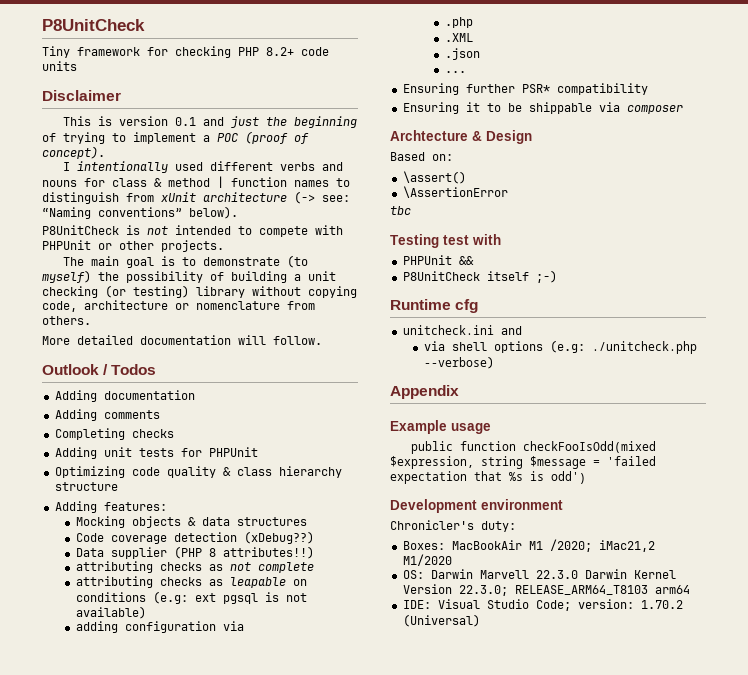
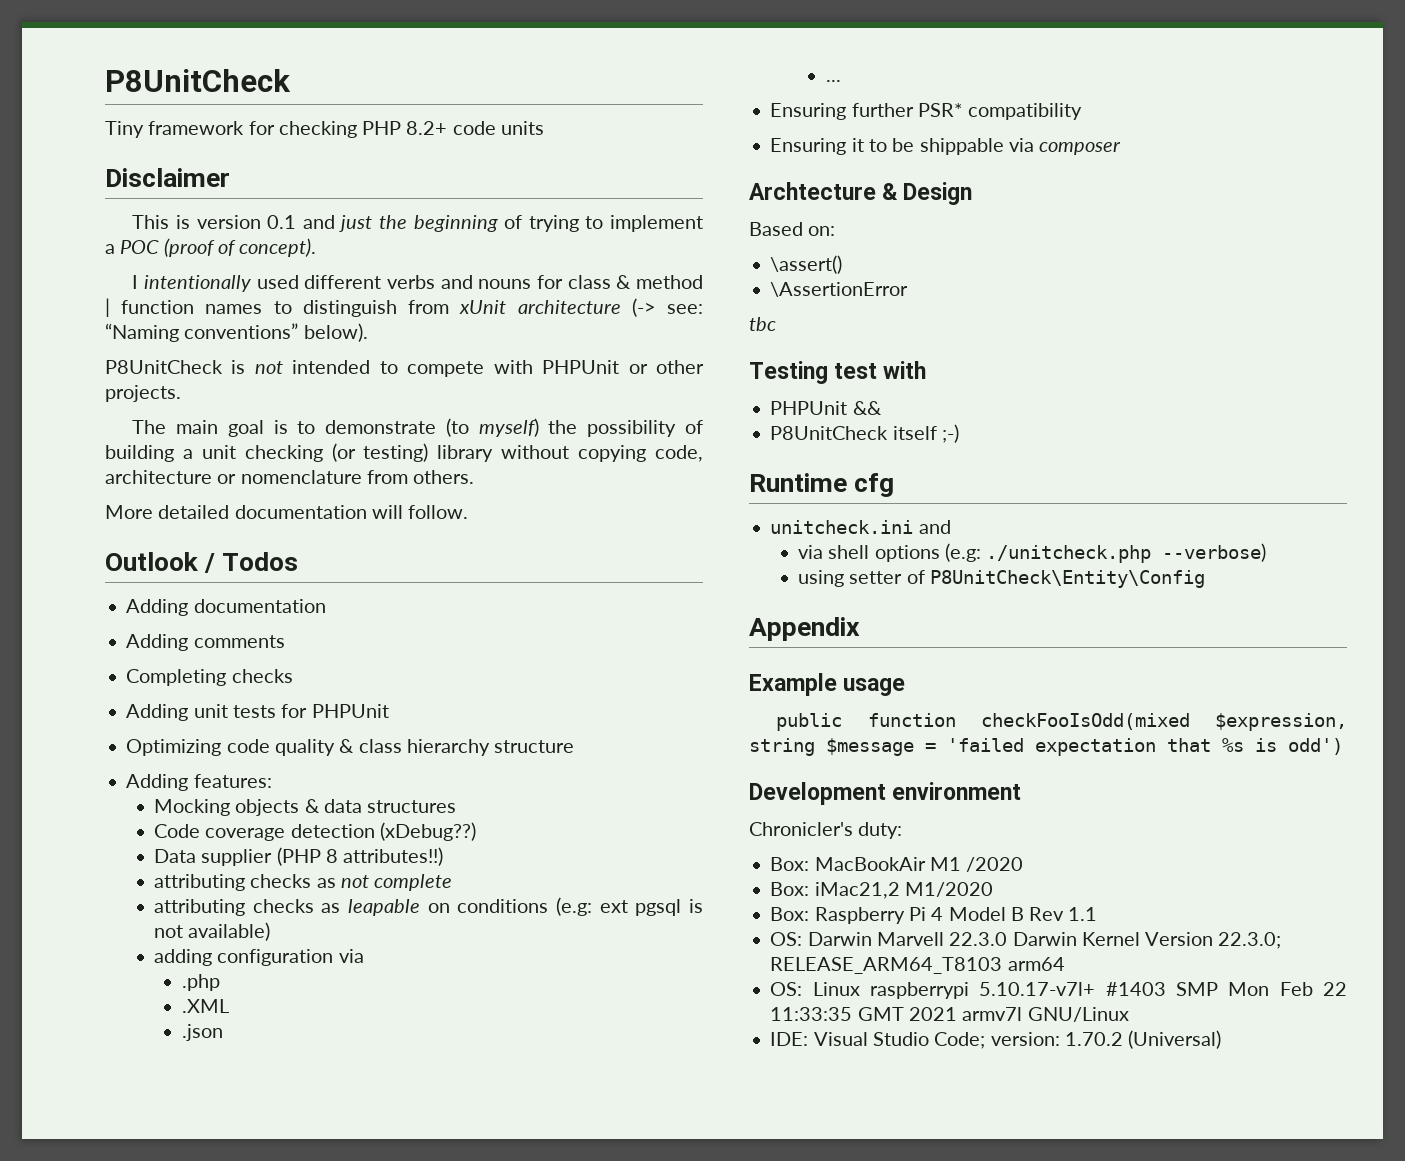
+ using setter of P8UnitCheck\Entity\Config
- Boxes: MacBookAir M1 /2020; iMac21,2 M1/2020
+ Box: MacBookAir M1 /2020
+ Box: iMac21,2 M1/2020
+ Box: Raspberry Pi 4 Model B Rev 1.1
+ OS: Linux raspberrypi 5.10.17-v7l+ #1403 SMP Mon Feb 22 11:33:35 GMT 2021 armv7l GNU/Linux

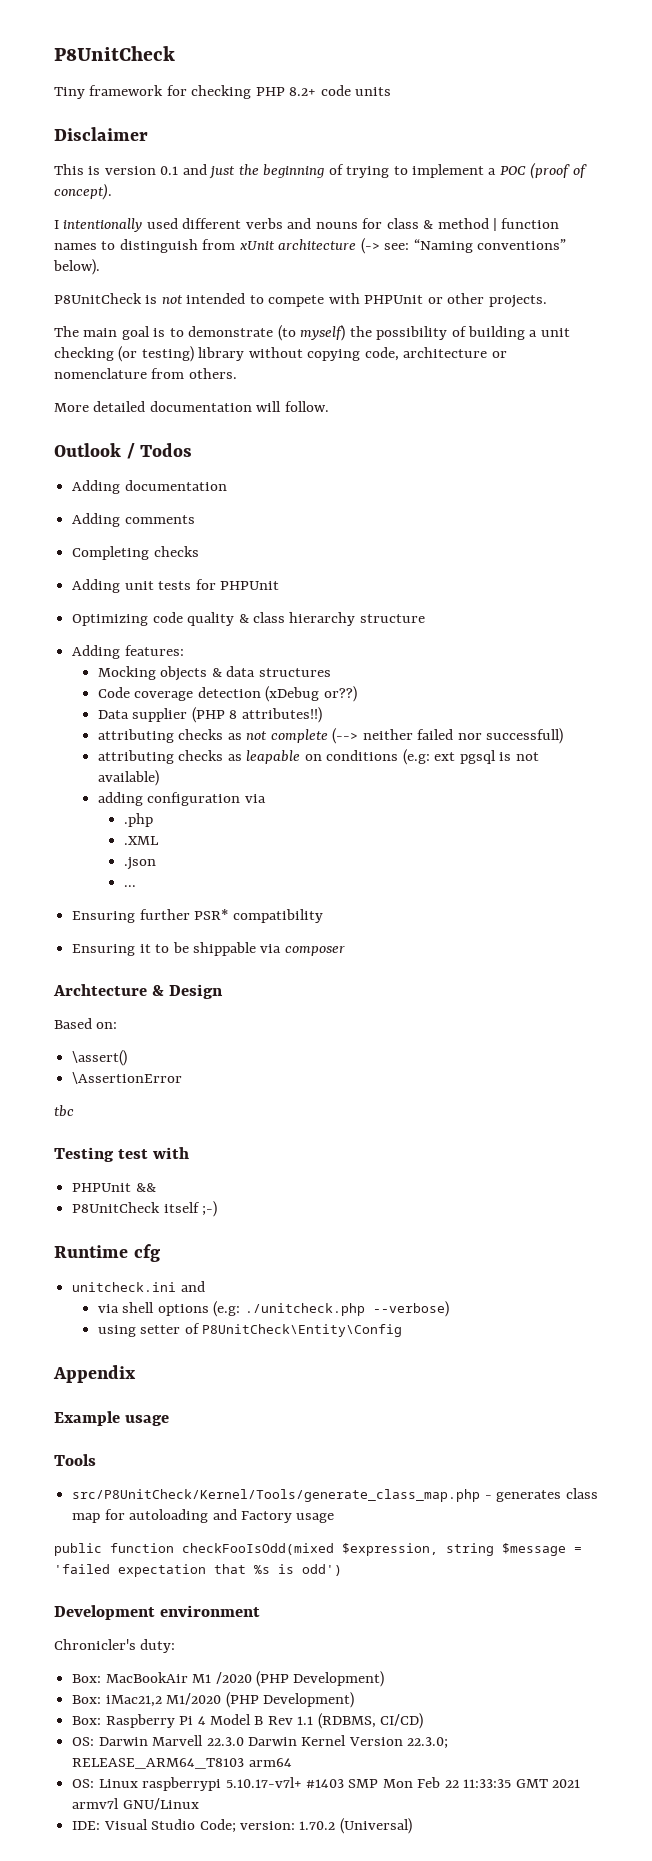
- Code coverage detection (xDebug??)
+ Code coverage detection (xDebug or??)
- attributing checks as not complete
+ attributing checks as not complete (--> neither failed nor successfull)
+ Tools
+ src/P8UnitCheck/Kernel/Tools/generate_class_map.php - generates class map for autoloading and Factory usage
- Box: MacBookAir M1 /2020
+ Box: MacBookAir M1 /2020 (PHP Development)
- Box: iMac21,2 M1/2020
+ Box: iMac21,2 M1/2020 (PHP Development)
- Box: Raspberry Pi 4 Model B Rev 1.1
+ Box: Raspberry Pi 4 Model B Rev 1.1 (RDBMS, CI/CD)

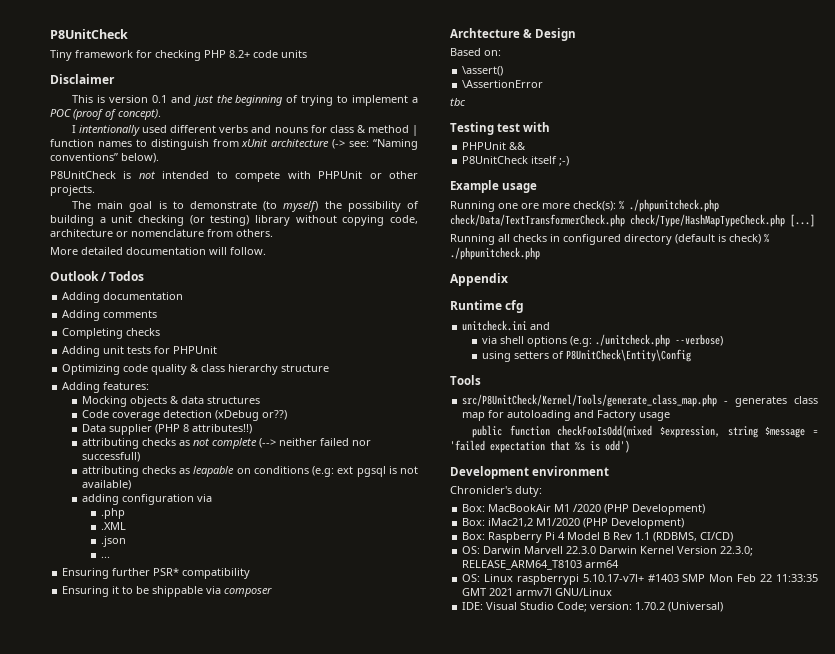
+ Example usage
+ Running one ore more check(s): % ./phpunitcheck.php check/Data/TextTransformerCheck.php check/Type/HashMapTypeCheck.php [...]
+ Running all checks in configured directory (default is check) % ./phpunitcheck.php
+ Appendix
- using setter of P8UnitCheck\Entity\Config
+ using setters of P8UnitCheck\Entity\Config
- Appendix
- Example usage

